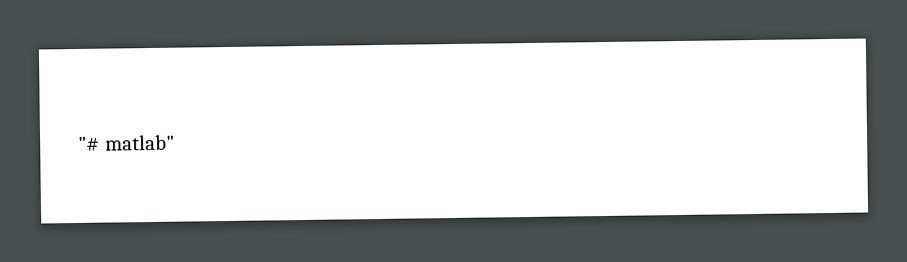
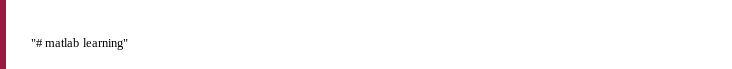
- "# matlab"
+ "# matlab learning"

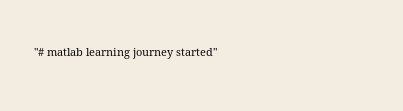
- "# matlab learning"
+ "# matlab learning journey started"

